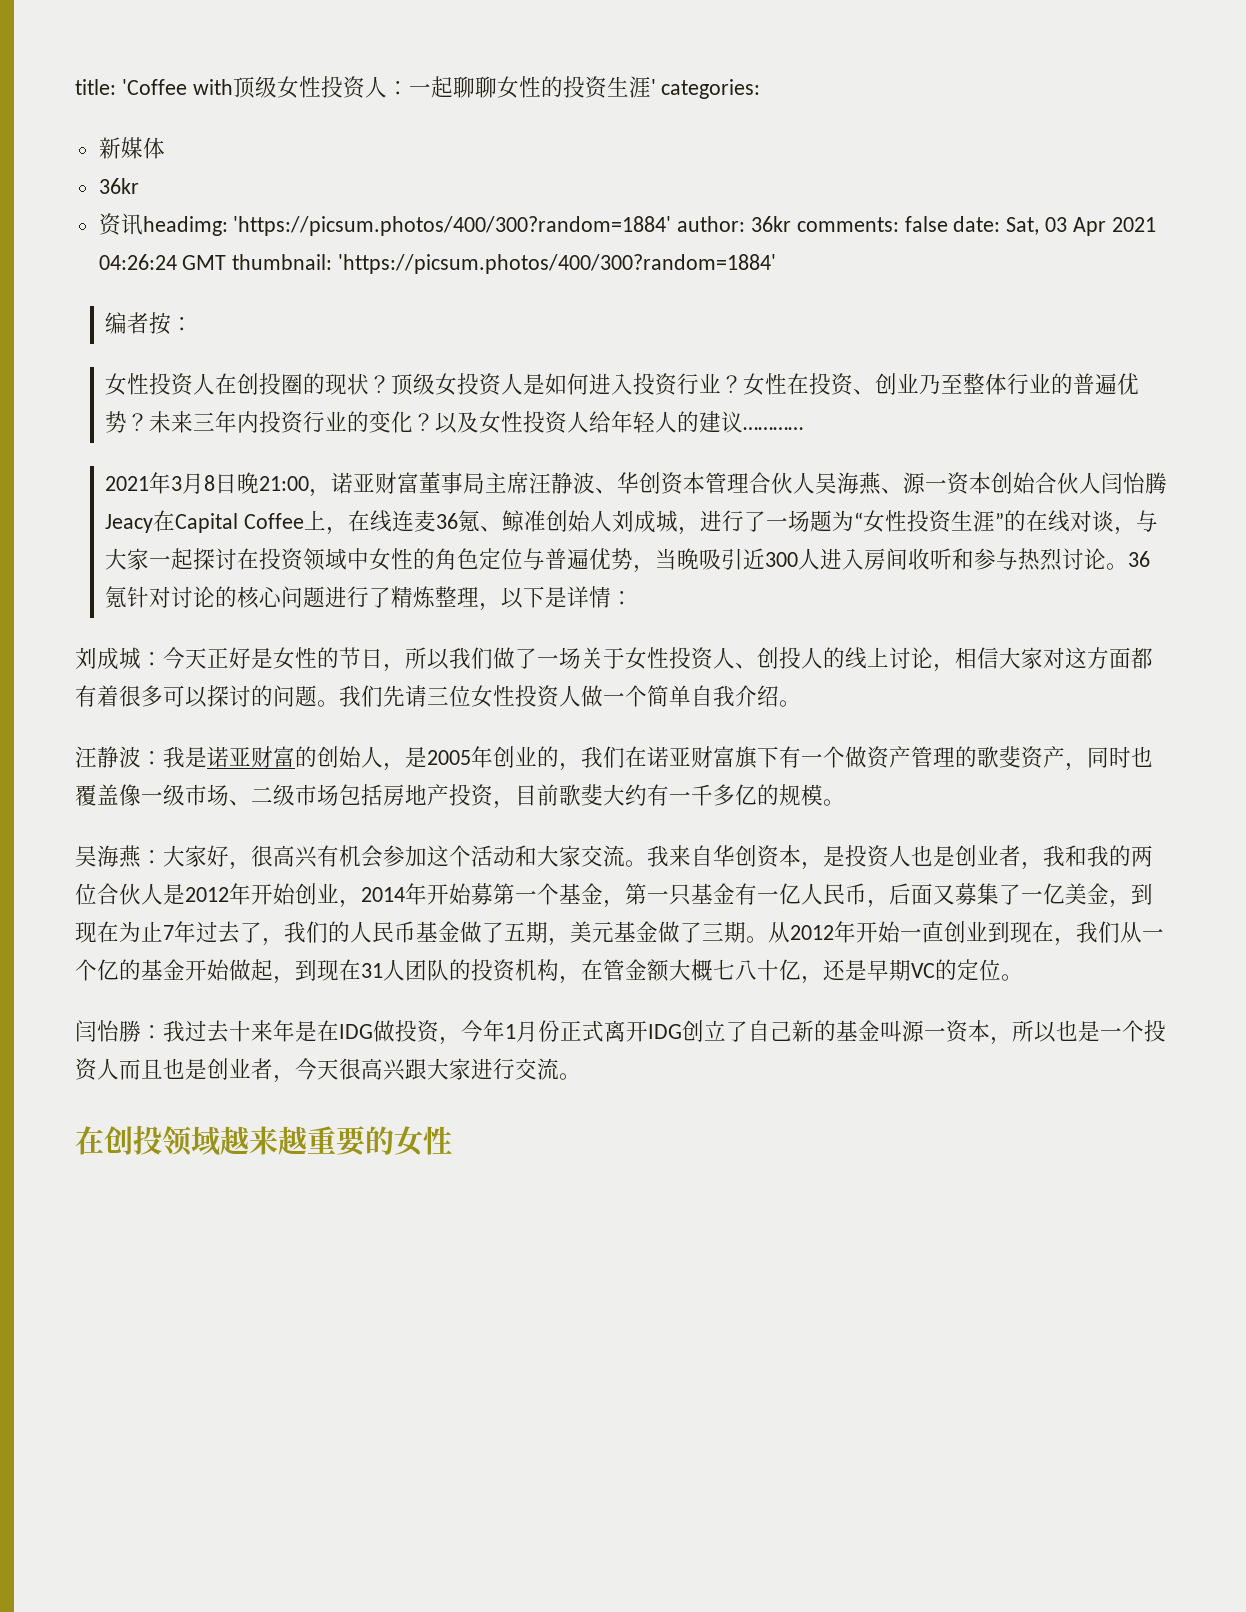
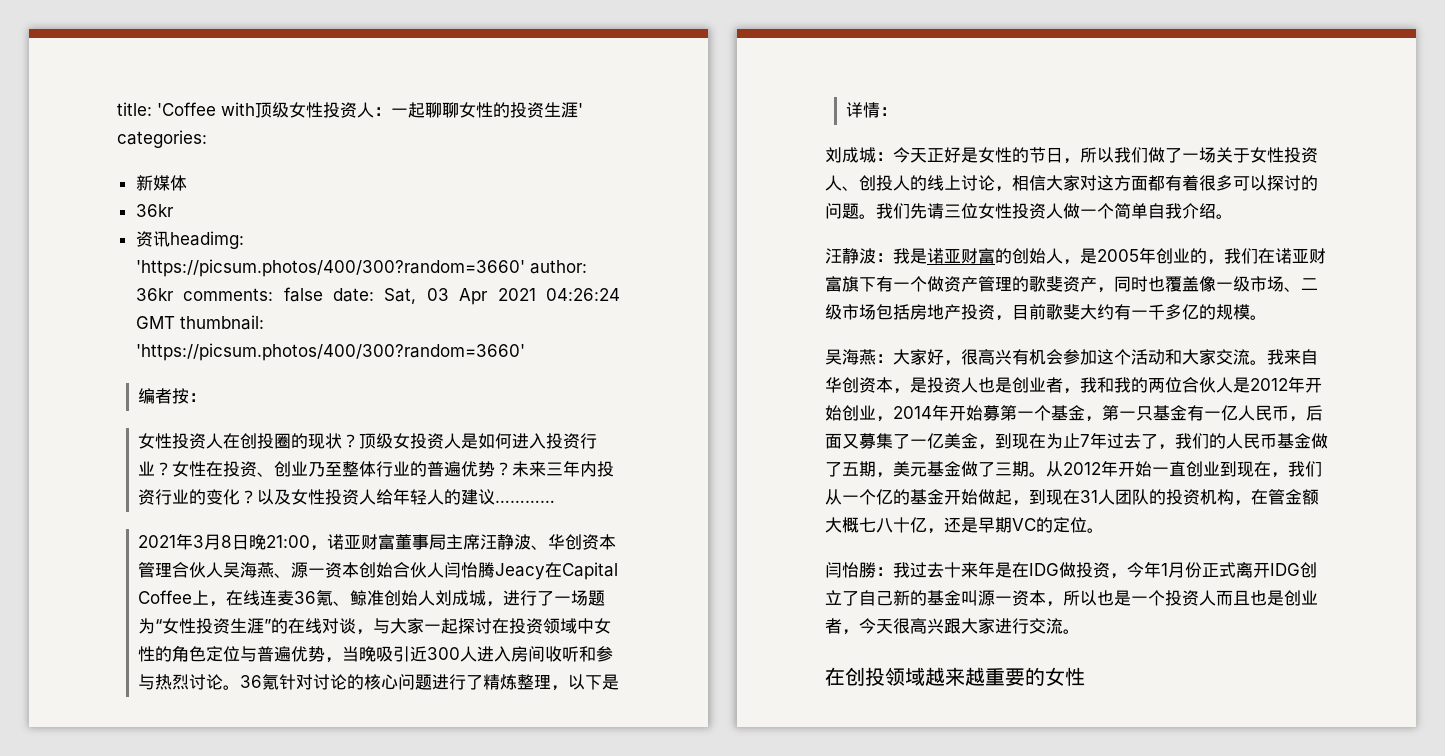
- 资讯headimg: 'https://picsum.photos/400/300?random=1884' author: 36kr comments: false date: Sat, 03 Apr 2021 04:26:24 GMT thumbnail: 'https://picsum.photos/400/300?random=1884'
+ 资讯headimg: 'https://picsum.photos/400/300?random=3660' author: 36kr comments: false date: Sat, 03 Apr 2021 04:26:24 GMT thumbnail: 'https://picsum.photos/400/300?random=3660'

